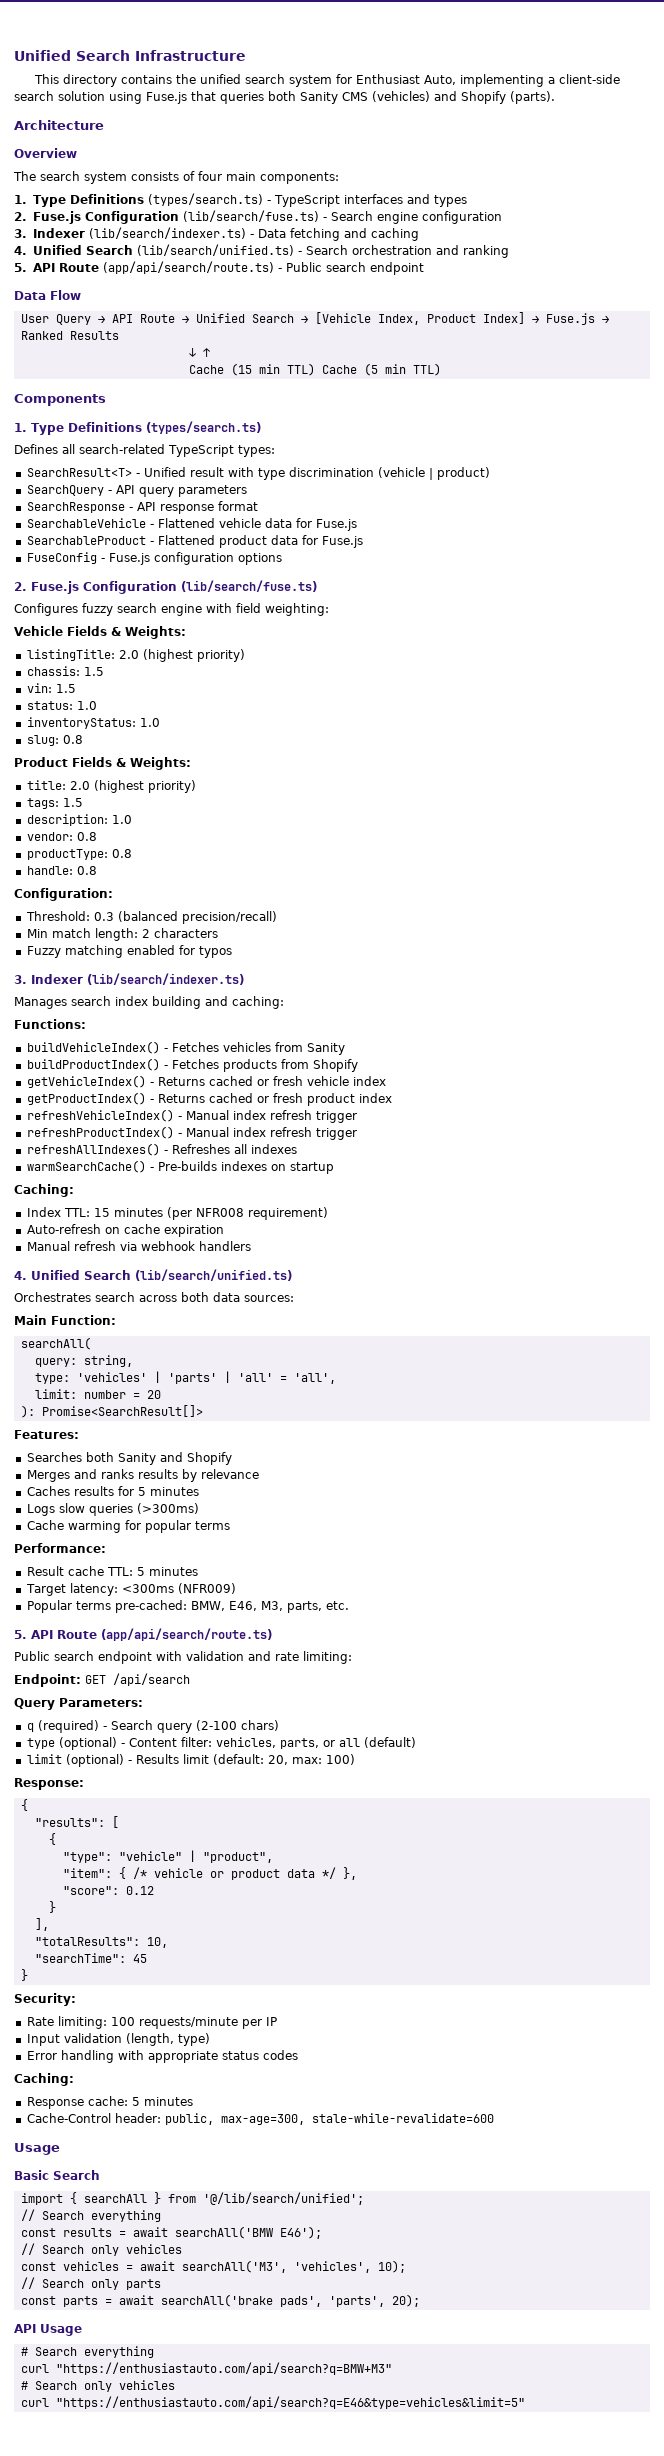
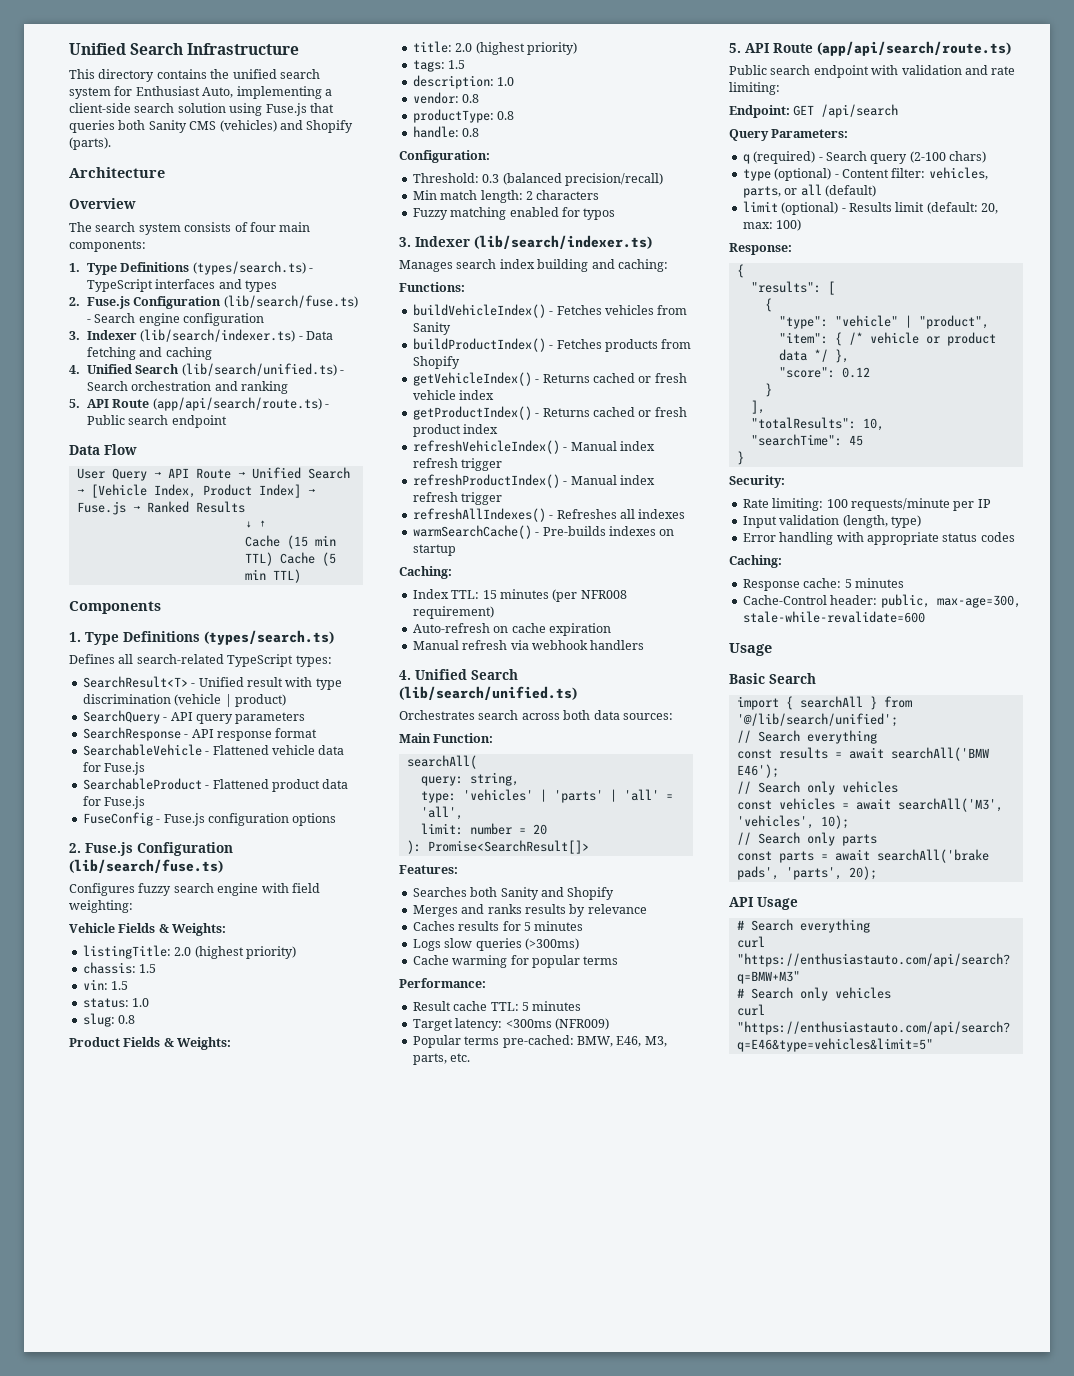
- inventoryStatus: 1.0

